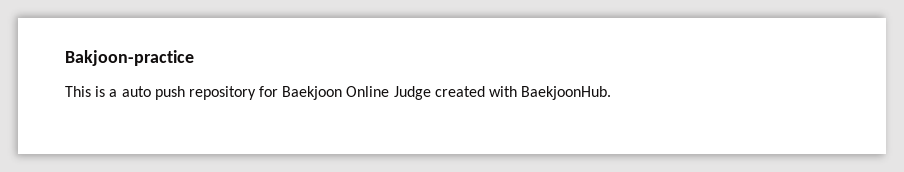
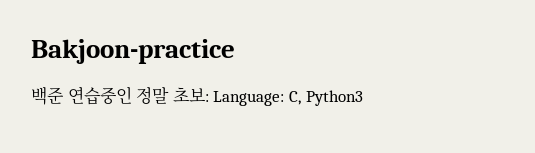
- This is a auto push repository for Baekjoon Online Judge created with BaekjoonHub.
+ 백준 연습중인 정말 초보: Language: C, Python3

